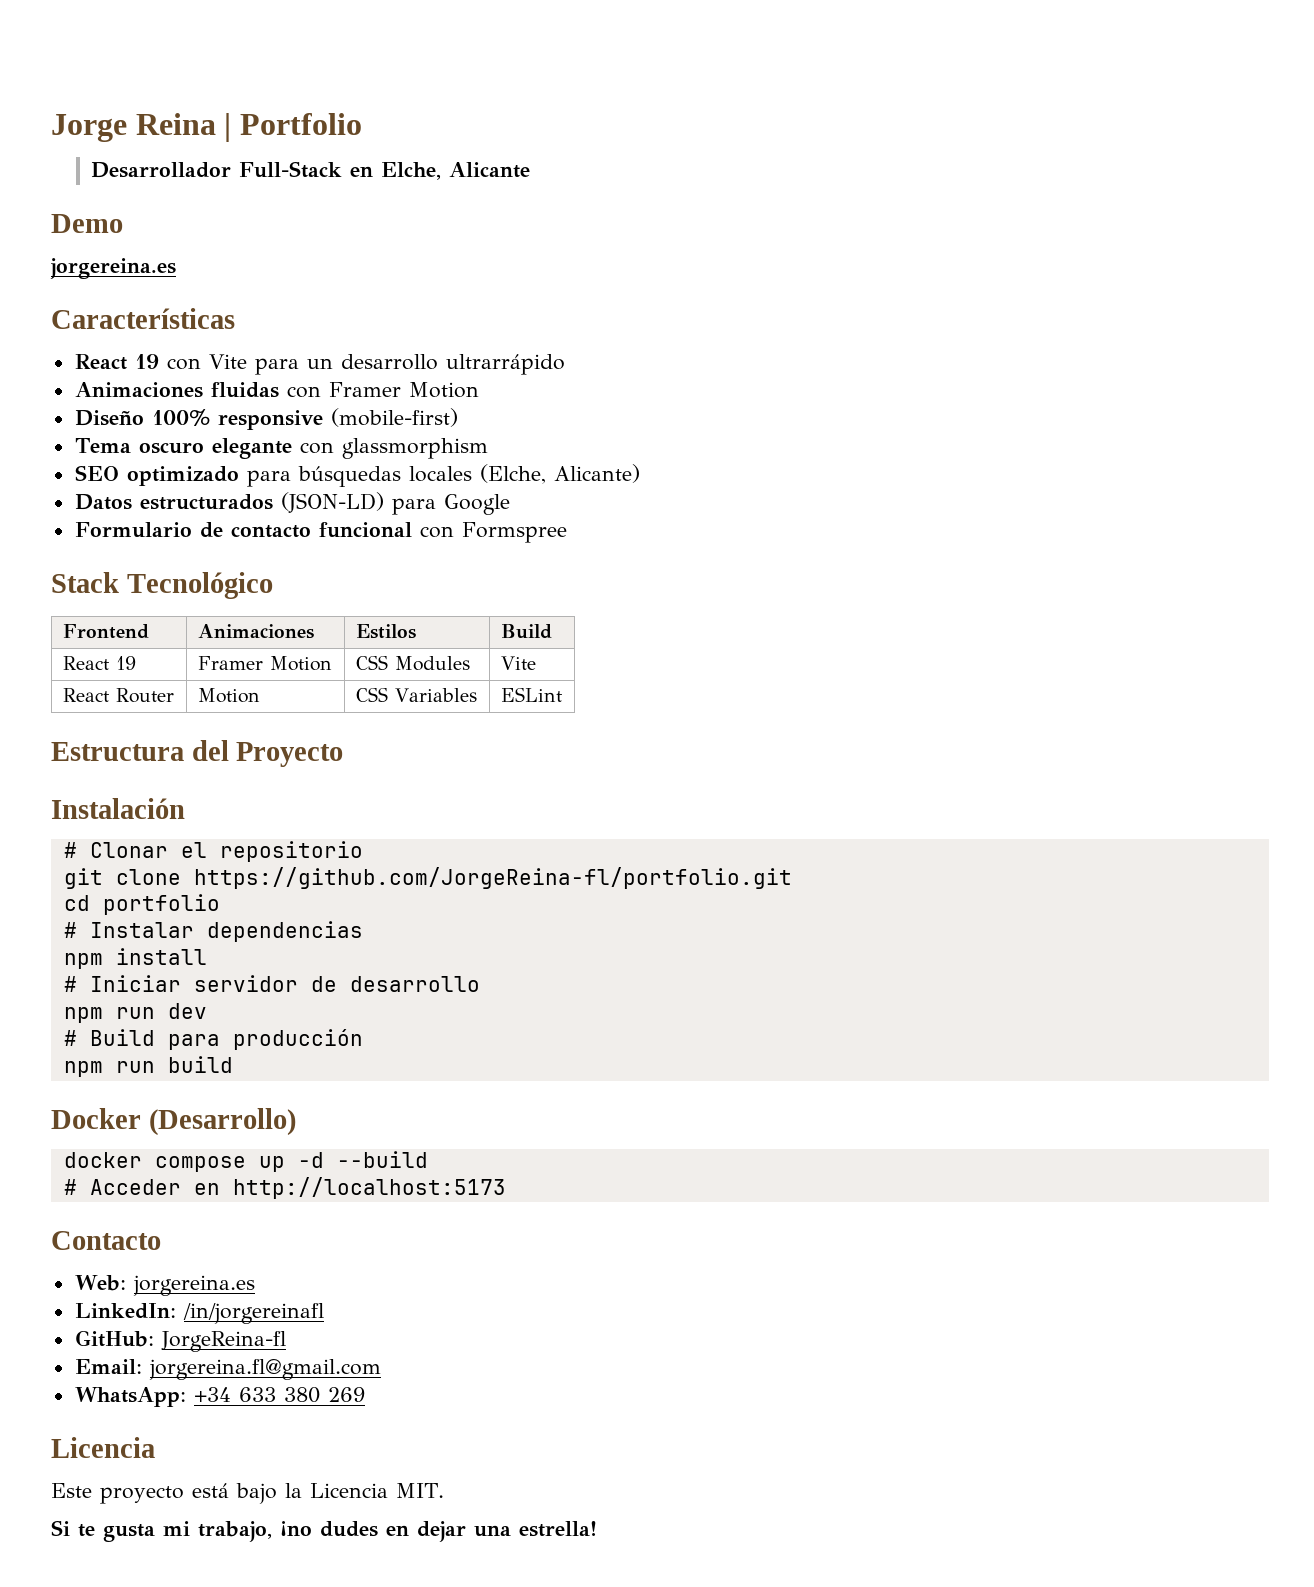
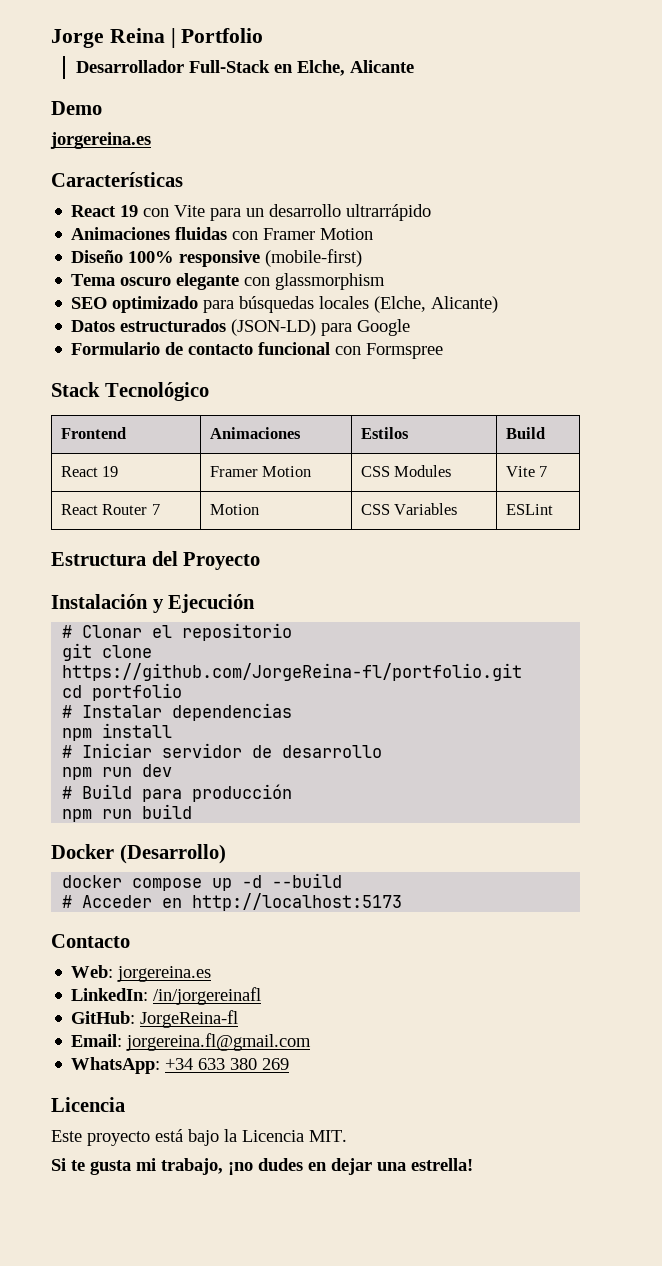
- React 19 | Framer Motion | CSS Modules | Vite
+ React 19 | Framer Motion | CSS Modules | Vite 7
- React Router | Motion | CSS Variables | ESLint
+ React Router 7 | Motion | CSS Variables | ESLint
- Instalación
+ Instalación y Ejecución

